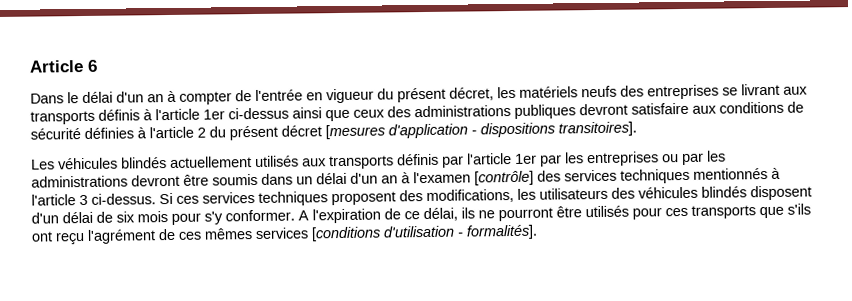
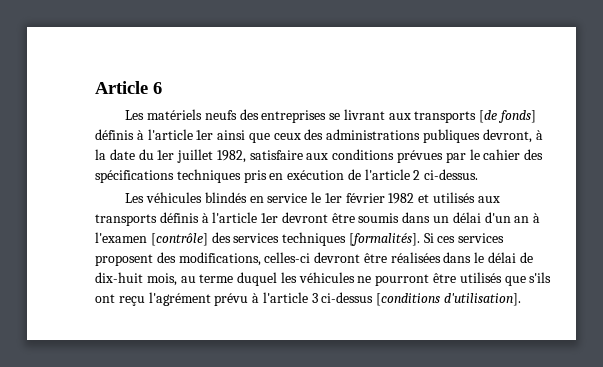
- Dans le délai d'un an à compter de l'entrée en vigueur du présent décret, les matériels neufs des entreprises se livrant aux transports définis à l'article 1er ci-dessus ainsi que ceux des administrations publiques devront satisfaire aux conditions de sécurité définies à l'article 2 du présent décret [mesures d'application - dispositions transitoires].
- Les véhicules blindés actuellement utilisés aux transports définis par l'article 1er par les entreprises ou par les administrations devront être soumis dans un délai d'un an à l'examen [contrôle] des services techniques mentionnés à l'article 3 ci-dessus.
+ Les matériels neufs des entreprises se livrant aux transports [de fonds] définis à l'article 1er ainsi que ceux des administrations publiques devront, à la date du 1er juillet 1982, satisfaire aux conditions prévues par le cahier des spécifications techniques pris en exécution de l'article 2 ci-dessus.
+ Les véhicules blindés en service le 1er février 1982 et utilisés aux transports définis à l'article 1er devront être soumis dans un délai d'un an à l'examen [contrôle] des services techniques [formalités].
- Si ces services techniques proposent des modifications, les utilisateurs des véhicules blindés disposent d'un délai de six mois pour s'y conformer. A l'expiration de ce délai, ils ne pourront être utilisés pour ces transports que s'ils ont reçu l'agrément de ces mêmes services [conditions d'utilisation - formalités].
+ Si ces services proposent des modifications, celles-ci devront être réalisées dans le délai de dix-huit mois, au terme duquel les véhicules ne pourront être utilisés que s'ils ont reçu l'agrément prévu à l'article 3 ci-dessus [conditions d'utilisation].

